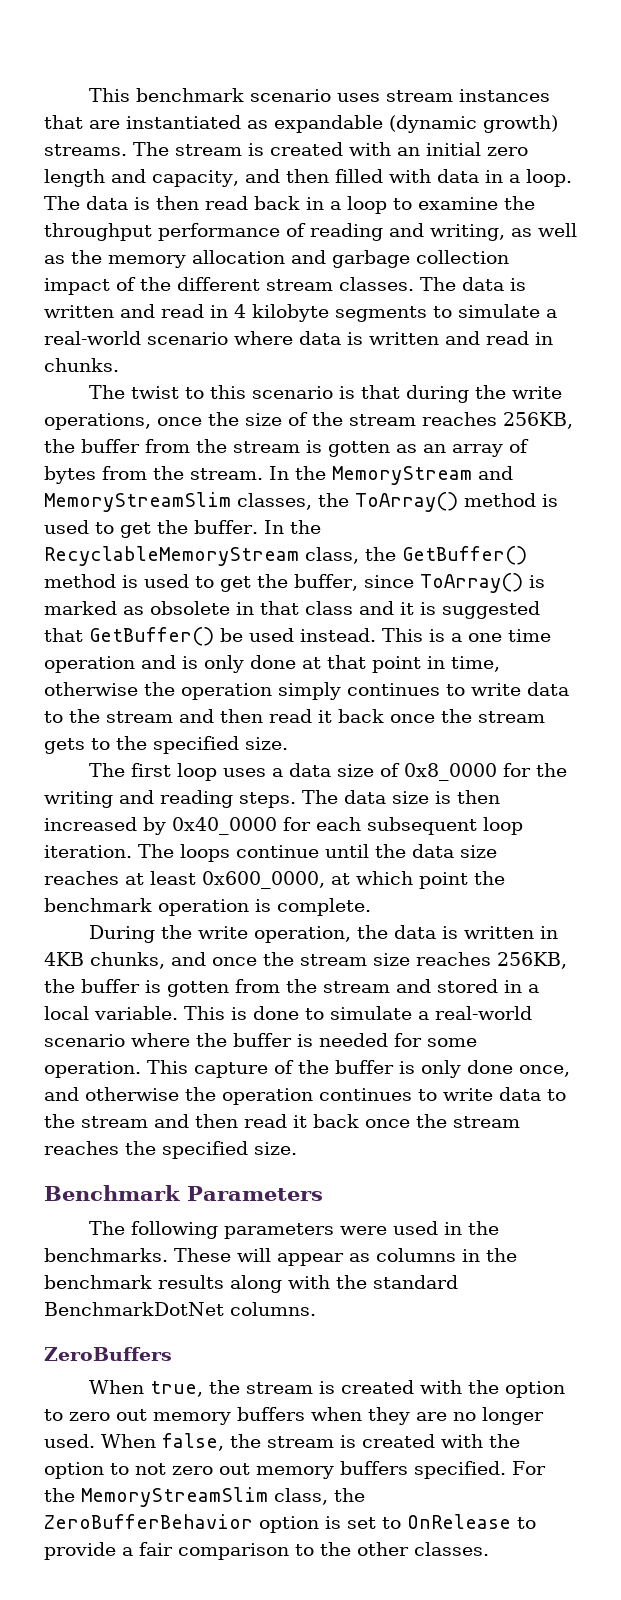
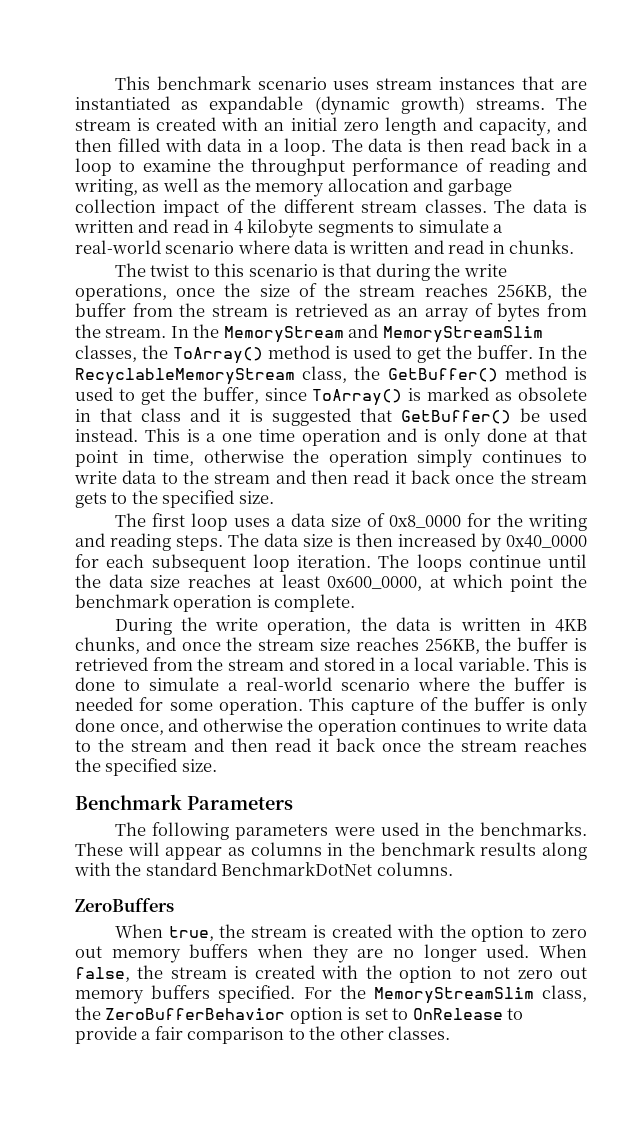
- The twist to this scenario is that during the write operations, once the size of the stream reaches 256KB, the buffer from the stream is gotten as an array of bytes from the stream.
+ The twist to this scenario is that during the write operations, once the size of the stream reaches 256KB, the buffer from the stream is retrieved as an array of bytes from the stream.
- During the write operation, the data is written in 4KB chunks, and once the stream size reaches 256KB, the buffer is gotten from the stream and stored in a local variable.
+ During the write operation, the data is written in 4KB chunks, and once the stream size reaches 256KB, the buffer is retrieved from the stream and stored in a local variable.

